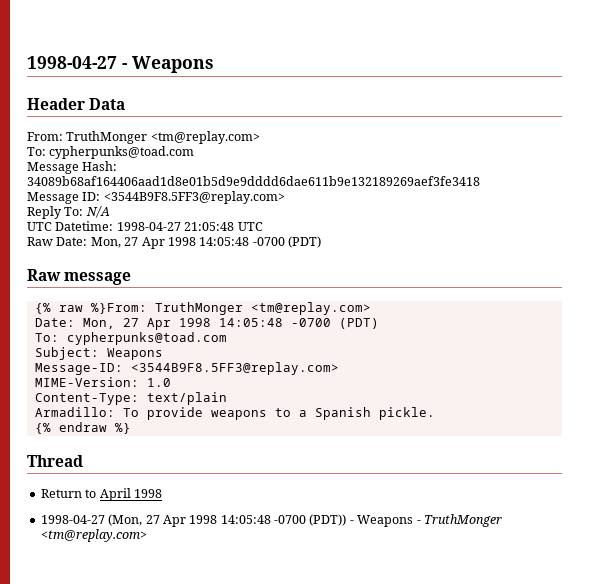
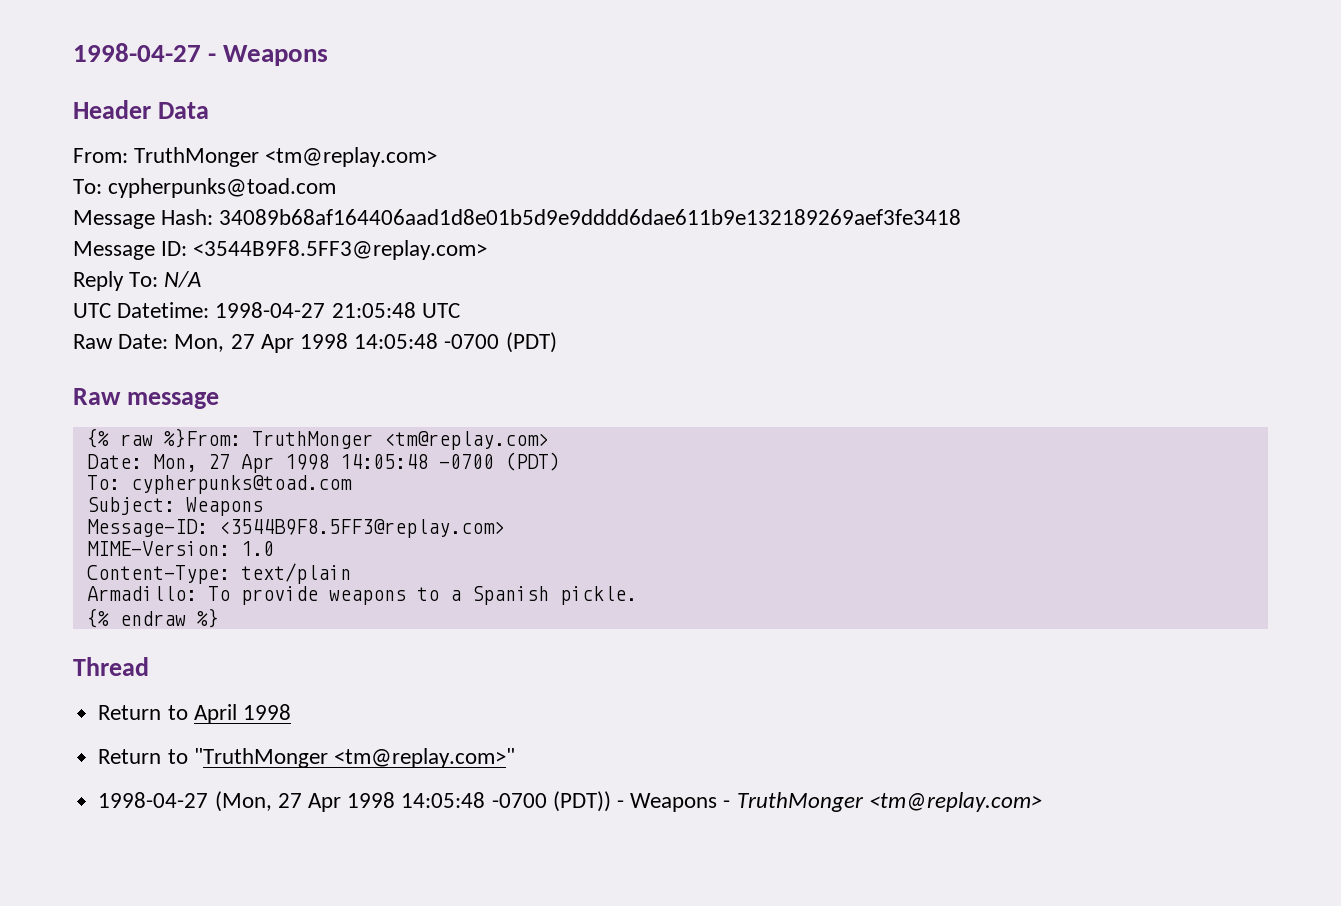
+ Return to "TruthMonger <tm@replay.com>"

